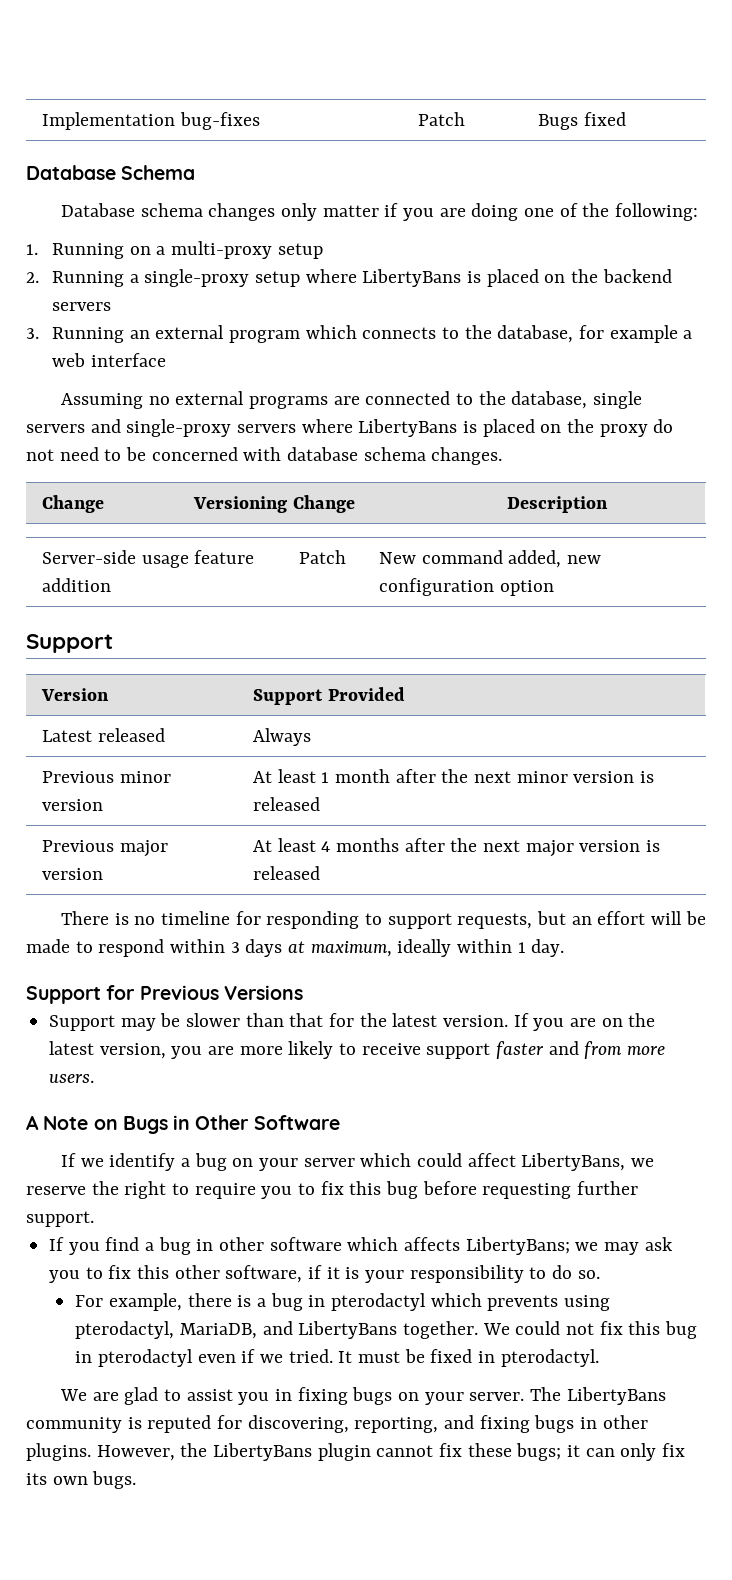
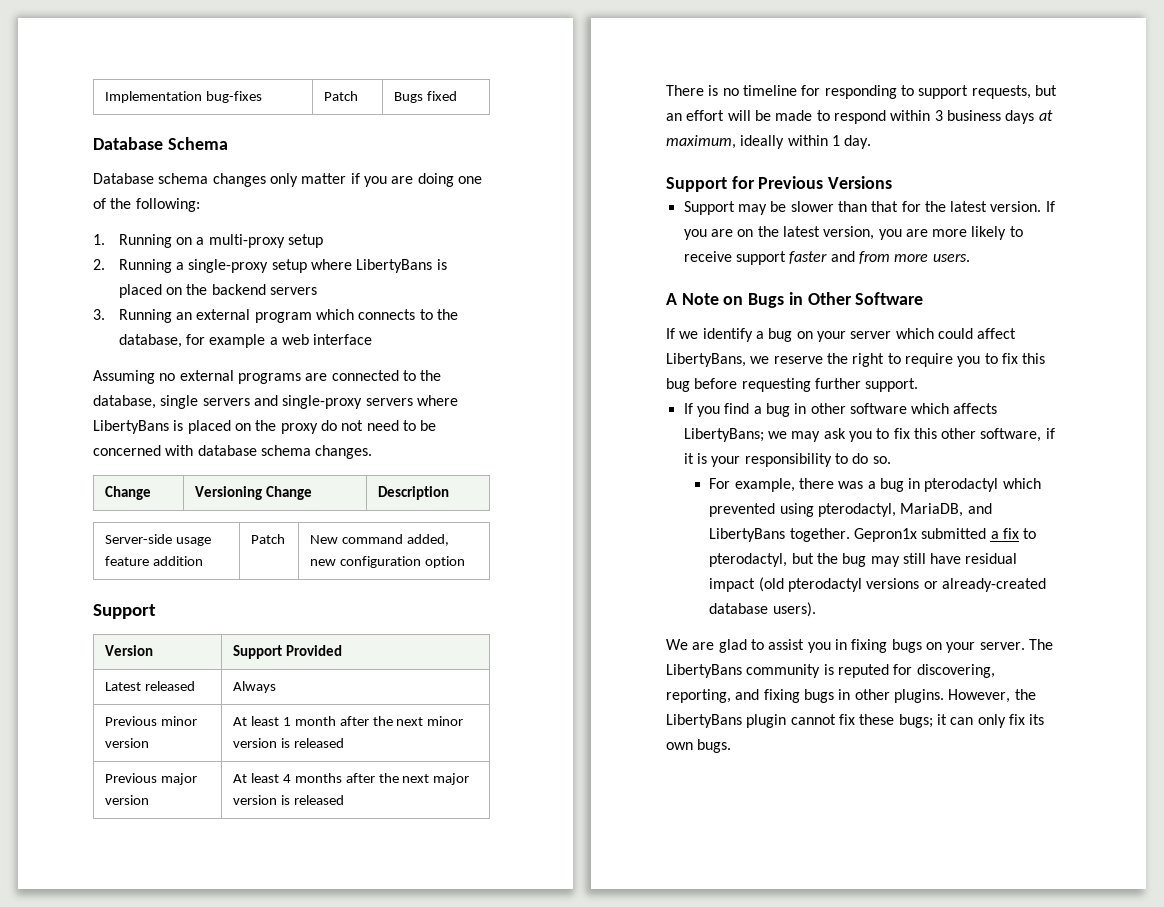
- There is no timeline for responding to support requests, but an effort will be made to respond within 3 days at maximum, ideally within 1 day.
+ There is no timeline for responding to support requests, but an effort will be made to respond within 3 business days at maximum, ideally within 1 day.
- For example, there is a bug in pterodactyl which prevents using pterodactyl, MariaDB, and LibertyBans together.
+ For example, there was a bug in pterodactyl which prevented using pterodactyl, MariaDB, and LibertyBans together.
- We could not fix this bug in pterodactyl even if we tried. It must be fixed in pterodactyl.
+ Gepron1x submitted a fix to pterodactyl, but the bug may still have residual impact (old pterodactyl versions or already-created database users).

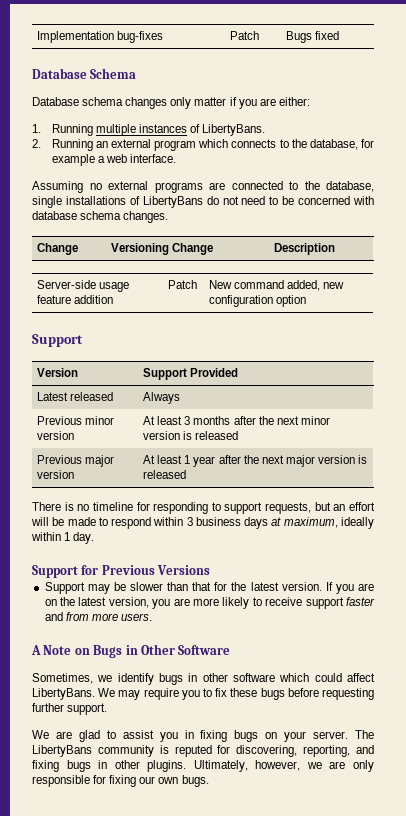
- Database schema changes only matter if you are doing one of the following:
- 1. Running on a multi-proxy setup
- 2. Running a single-proxy setup where LibertyBans is placed on the backend servers
- 3. Running an external program which connects to the database, for example a web interface
+ Database schema changes only matter if you are either:
+ 1. Running multiple instances of LibertyBans.
+ 2. Running an external program which connects to the database, for example a web interface.
- Assuming no external programs are connected to the database, single servers and single-proxy servers where LibertyBans is placed on the proxy do not need to be concerned with database schema changes.
+ Assuming no external programs are connected to the database, single installations of LibertyBans do not need to be concerned with database schema changes.
- Previous minor version | At least 1 month after the next minor version is released
+ Previous minor version | At least 3 months after the next minor version is released
- Previous major version | At least 4 months after the next major version is released
+ Previous major version | At least 1 year after the next major version is released
- If we identify a bug on your server which could affect LibertyBans, we reserve the right to require you to fix this bug before requesting further support.
+ Sometimes, we identify bugs in other software which could affect LibertyBans. We may require you to fix these bugs before requesting further support.
- If you find a bug in other software which affects LibertyBans; we may ask you to fix this other software, if it is your responsibility to do so.
- For example, there was a bug in pterodactyl which prevented using pterodactyl, MariaDB, and LibertyBans together. Gepron1x submitted a fix to pterodactyl, but the bug may still have residual impact (old pterodactyl versions or already-created database users).
- However, the LibertyBans plugin cannot fix these bugs; it can only fix its own bugs.
+ Ultimately, however, we are only responsible for fixing our own bugs.

